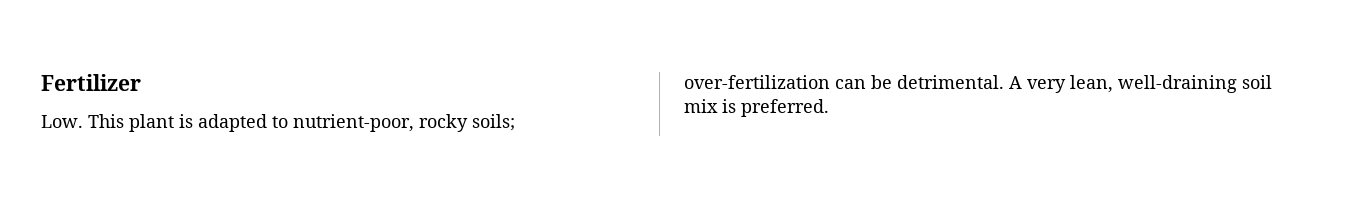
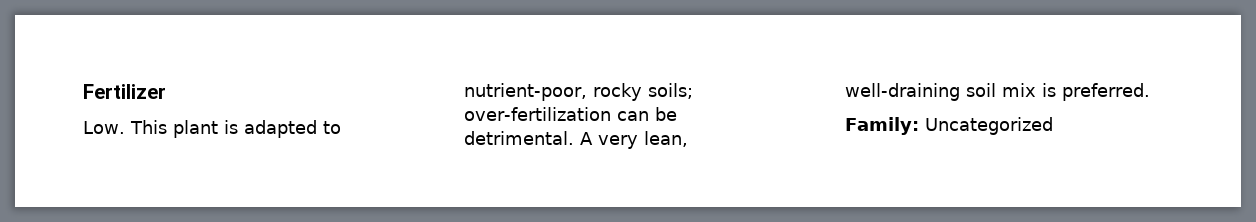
+ Family: Uncategorized

